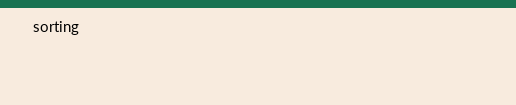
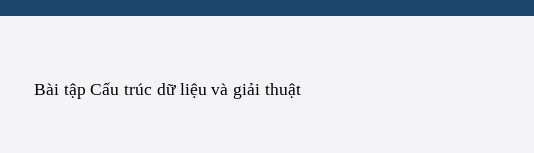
- sorting
+ Bài tập Cấu trúc dữ liệu và giải thuật

